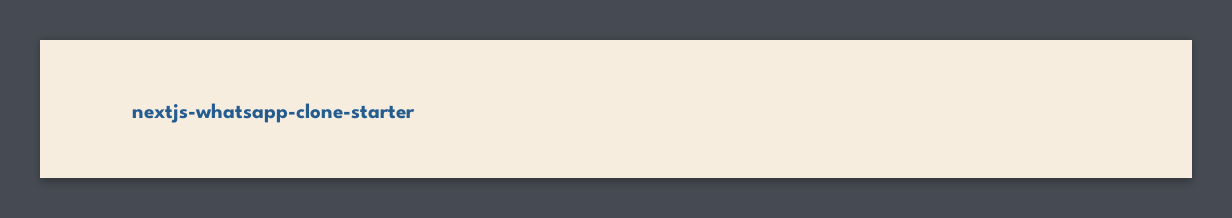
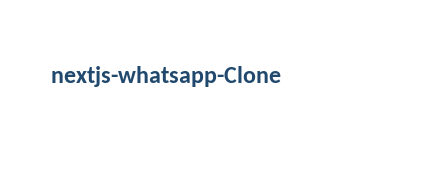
- nextjs-whatsapp-clone-starter
+ nextjs-whatsapp-Clone

